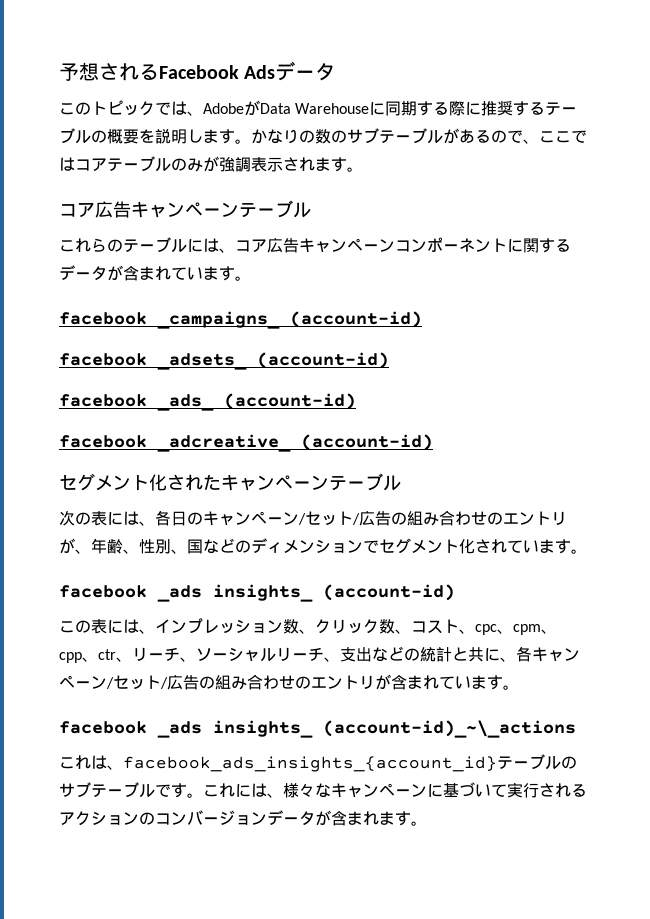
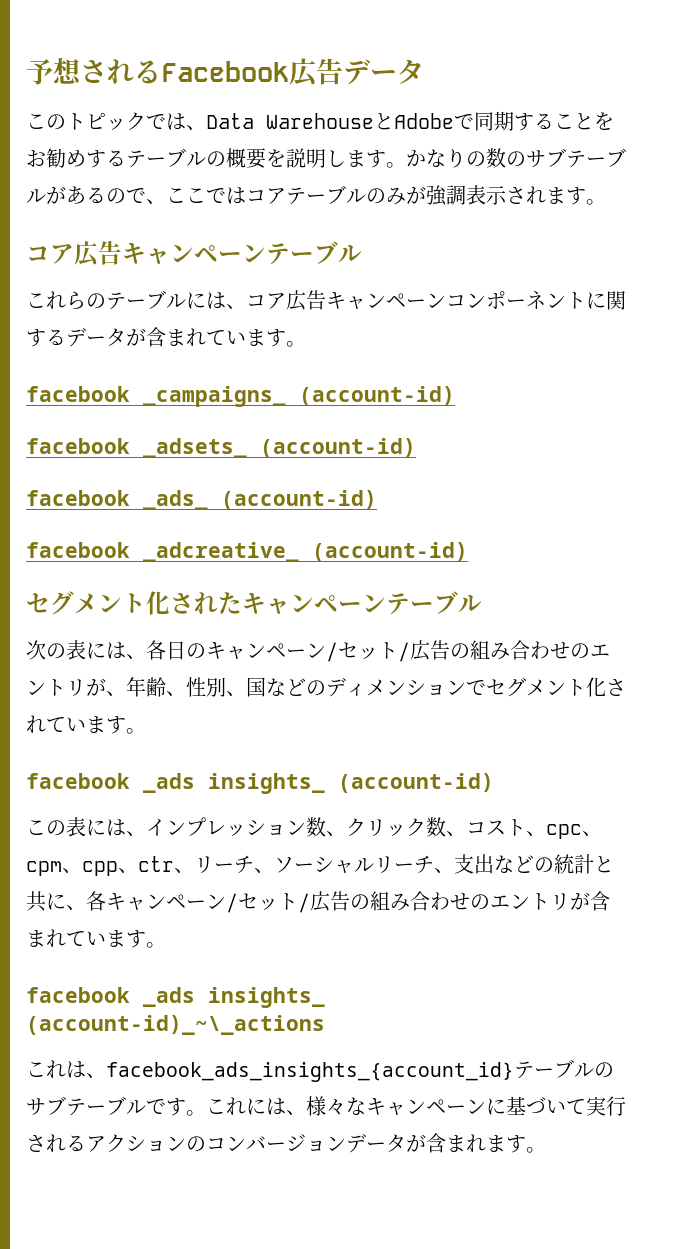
- 予想されるFacebook Adsデータ
+ 予想されるFacebook広告データ
- このトピックでは、AdobeがData Warehouseに同期する際に推奨するテーブルの概要を説明します。
+ このトピックでは、Data WarehouseとAdobeで同期することをお勧めするテーブルの概要を説明します。

